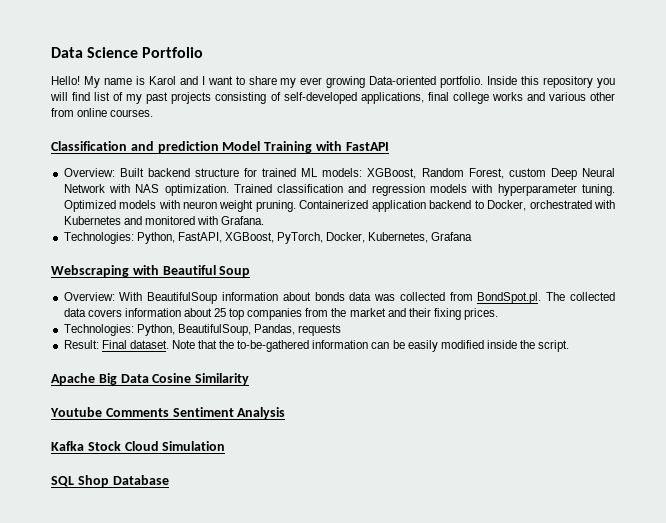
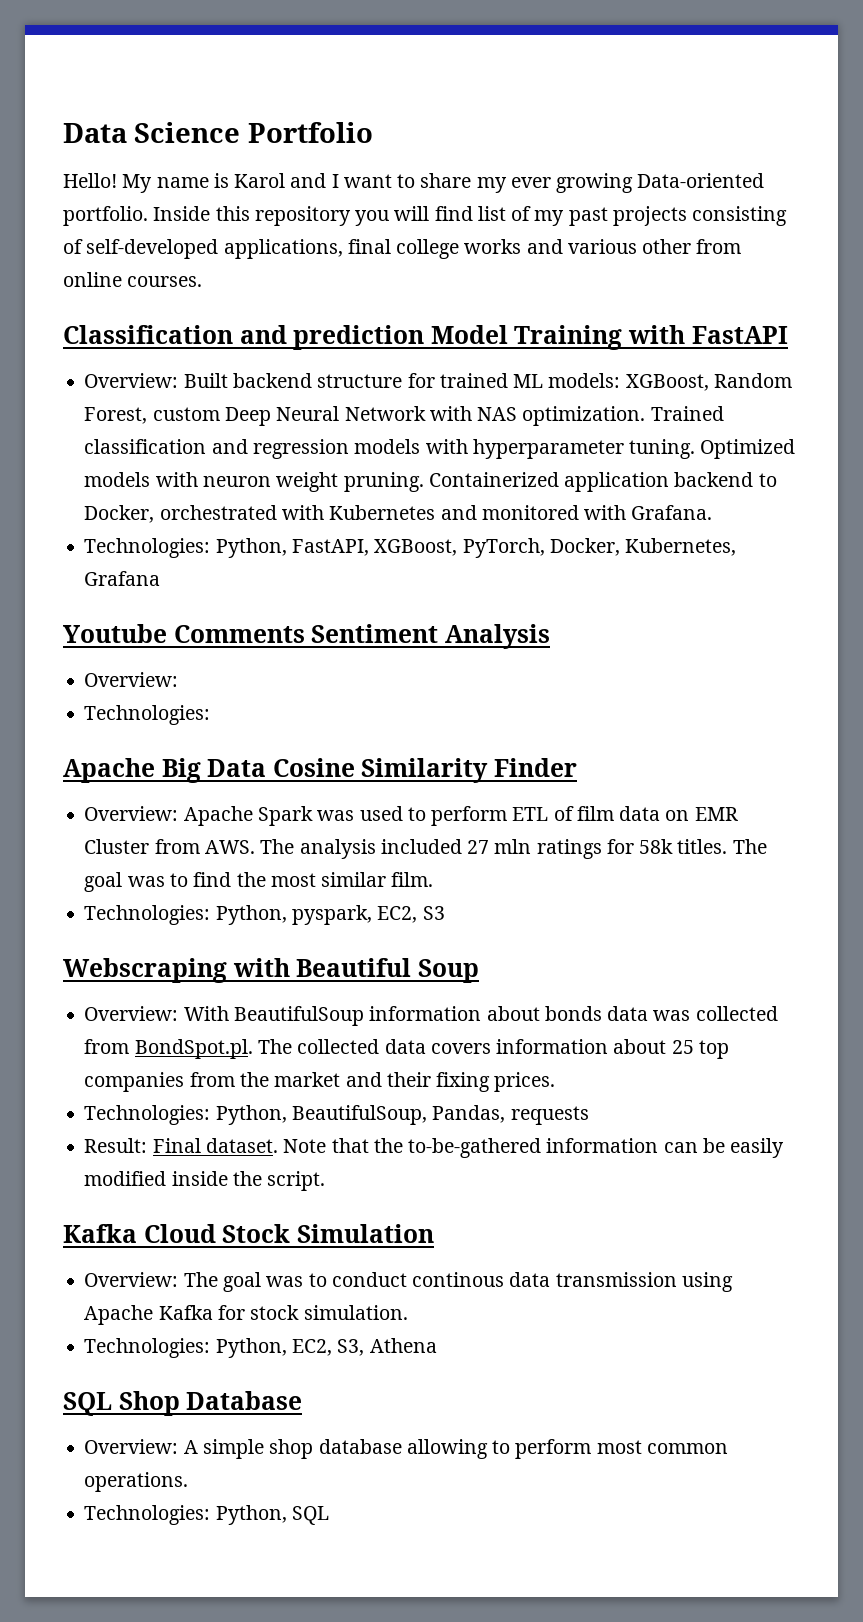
+ Youtube Comments Sentiment Analysis
+ Overview:
+ Technologies:
+ Apache Big Data Cosine Similarity Finder
+ Overview: Apache Spark was used to perform ETL of film data on EMR Cluster from AWS. The analysis included 27 mln ratings for 58k titles. The goal was to find the most similar film.
+ Technologies: Python, pyspark, EC2, S3
- Apache Big Data Cosine Similarity
- Youtube Comments Sentiment Analysis
- Kafka Stock Cloud Simulation
+ Kafka Cloud Stock Simulation
+ Overview: The goal was to conduct continous data transmission using Apache Kafka for stock simulation.
+ Technologies: Python, EC2, S3, Athena
  SQL Shop Database
+ Overview: A simple shop database allowing to perform most common operations.
+ Technologies: Python, SQL

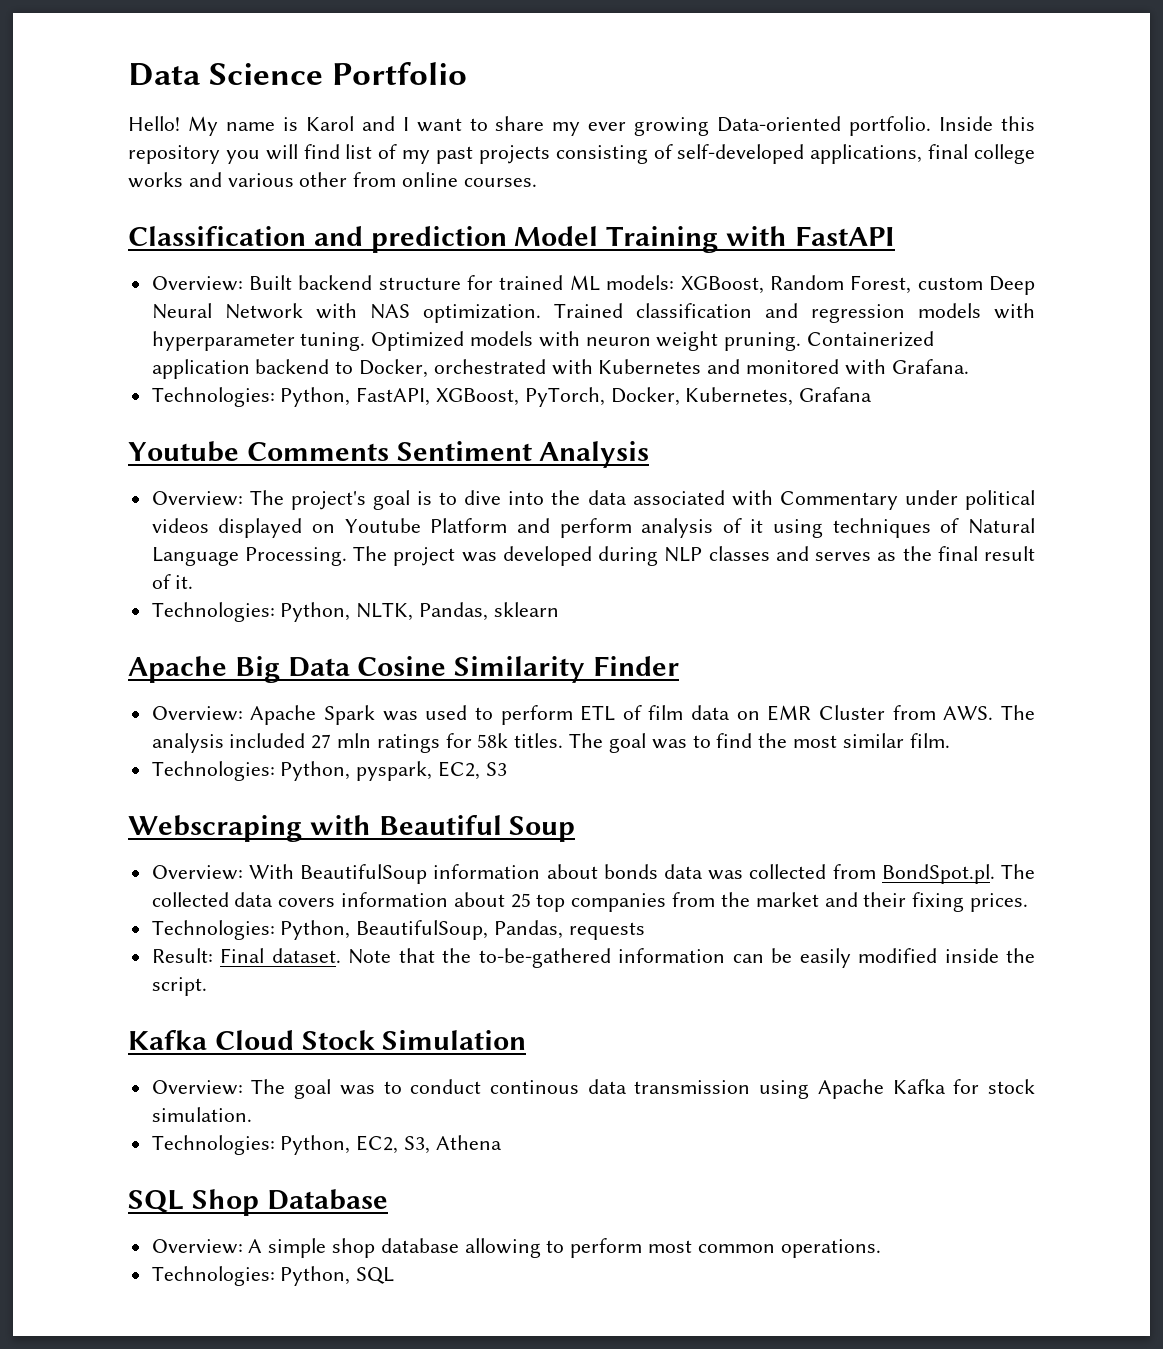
  Youtube Comments Sentiment Analysis
- Overview:
- Technologies:
+ Overview: The project's goal is to dive into the data associated with Commentary under political videos displayed on Youtube Platform and perform analysis of it using techniques of Natural Language Processing. The project was developed during NLP classes and serves as the final result of it.
+ Technologies: Python, NLTK, Pandas, sklearn

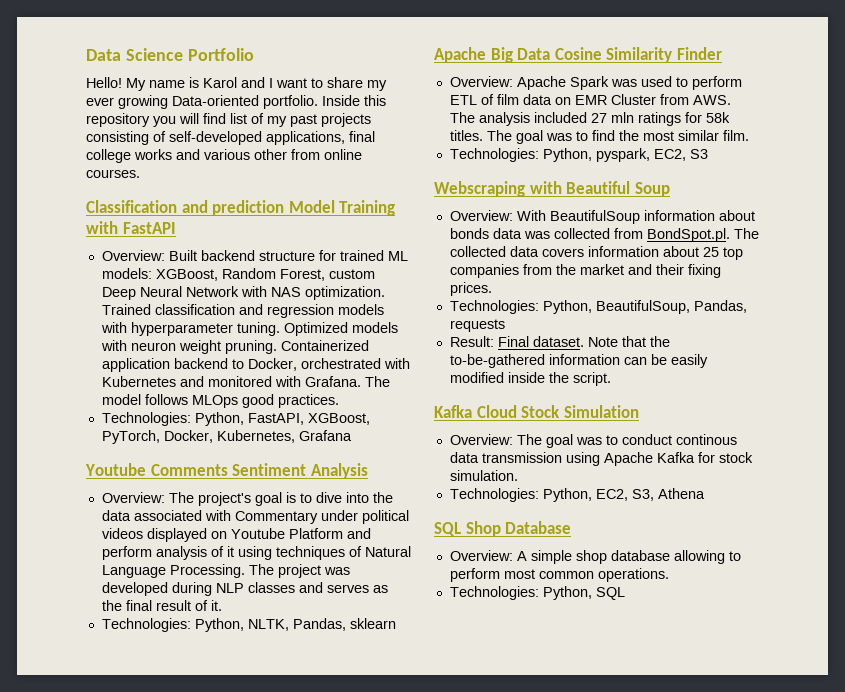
+ The model follows MLOps good practices.

